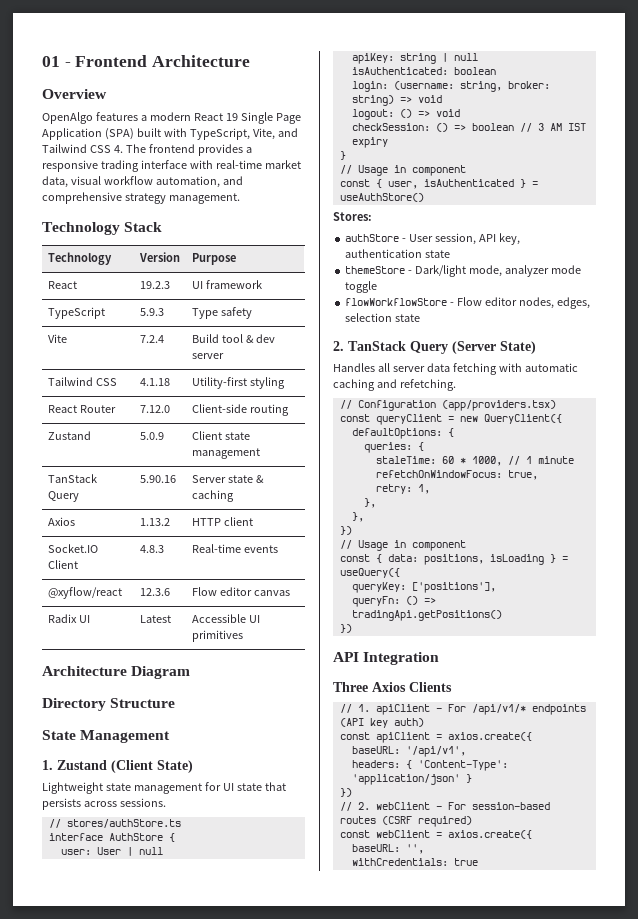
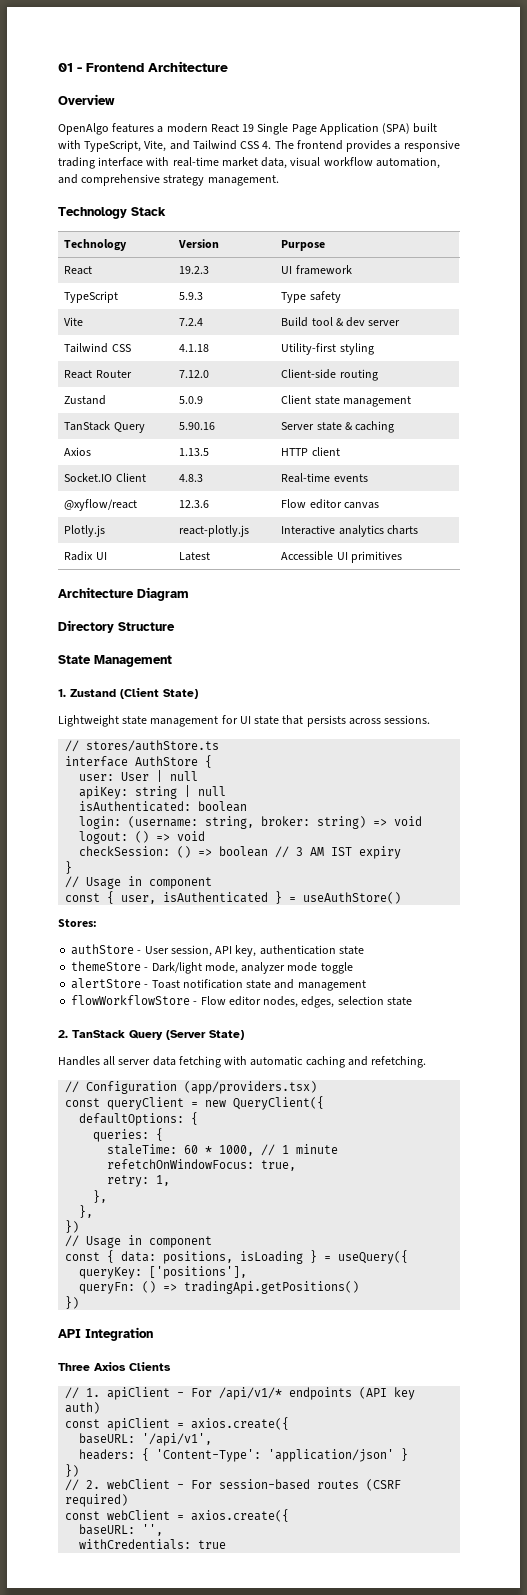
- Axios | 1.13.2 | HTTP client
+ Axios | 1.13.5 | HTTP client
+ Plotly.js | react-plotly.js | Interactive analytics charts
+ alertStore - Toast notification state and management

